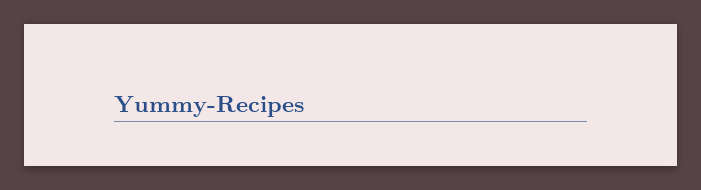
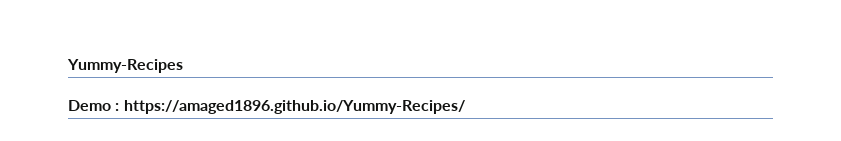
+ Demo : https://amaged1896.github.io/Yummy-Recipes/

